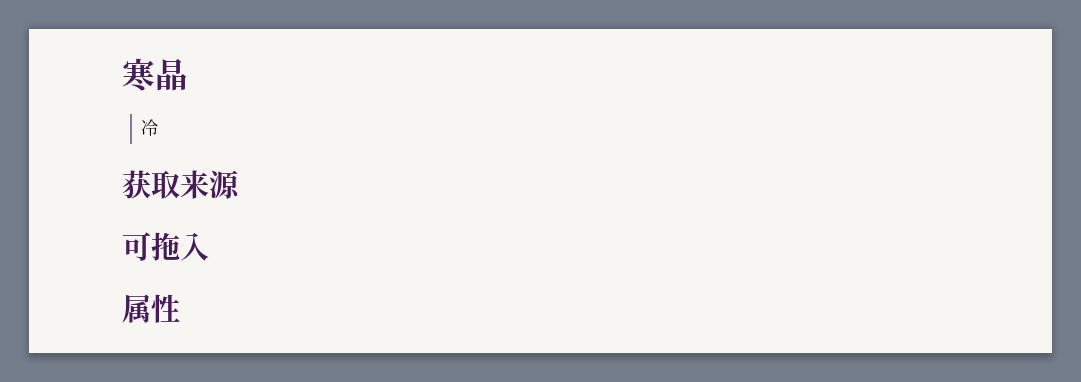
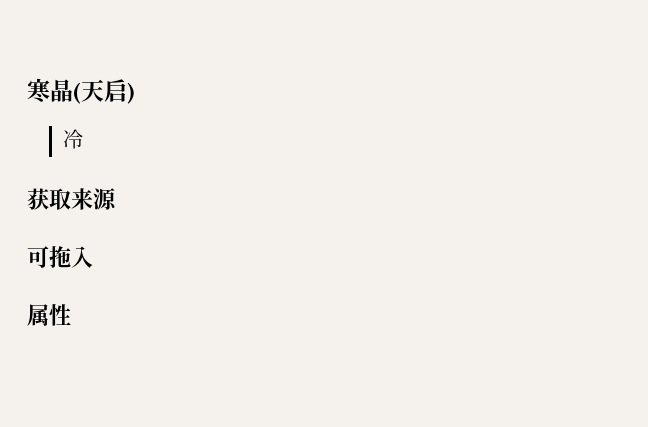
- 寒晶
+ 寒晶(天启)

